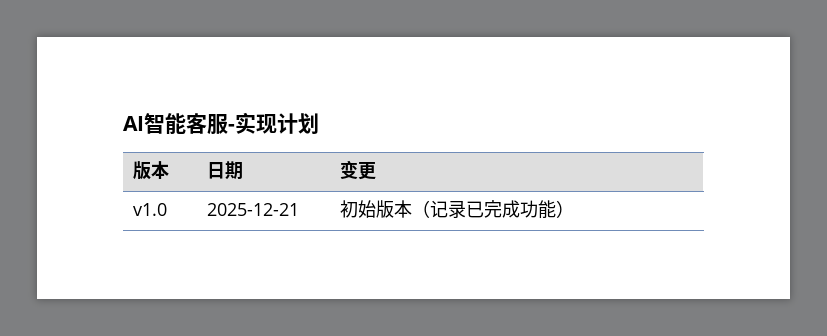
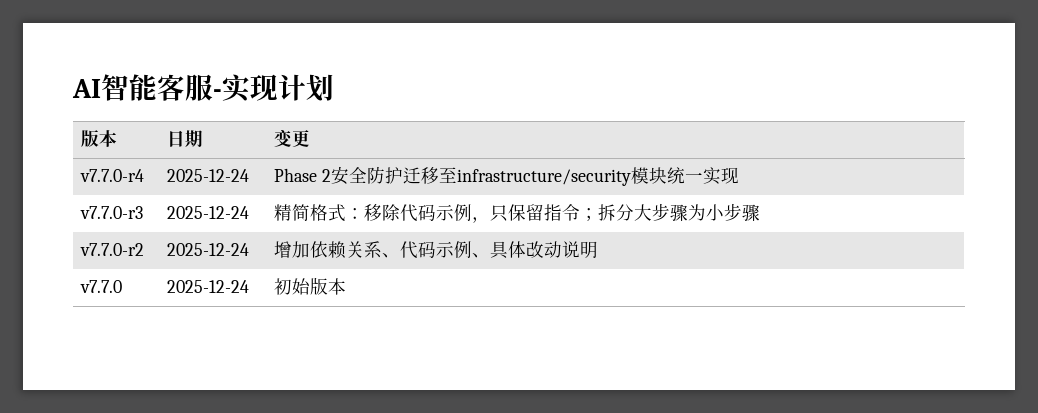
- v1.0 | 2025-12-21 | 初始版本（记录已完成功能）
+ v7.7.0-r4 | 2025-12-24 | Phase 2安全防护迁移至infrastructure/security模块统一实现
+ v7.7.0-r3 | 2025-12-24 | 精简格式：移除代码示例，只保留指令；拆分大步骤为小步骤
+ v7.7.0-r2 | 2025-12-24 | 增加依赖关系、代码示例、具体改动说明
+ v7.7.0 | 2025-12-24 | 初始版本

